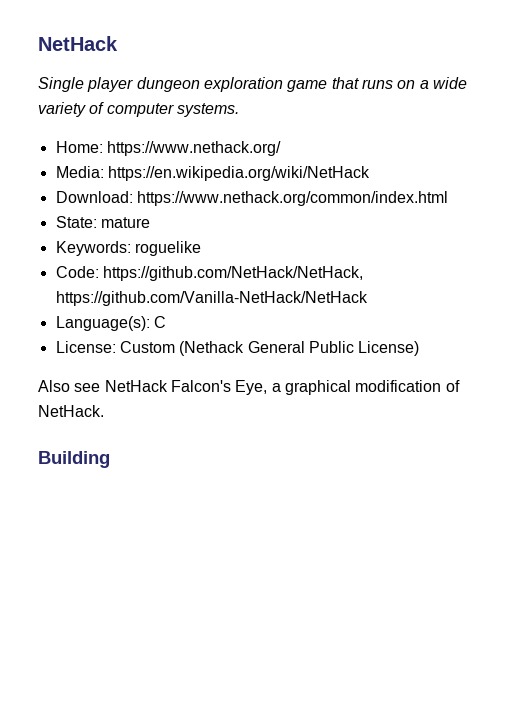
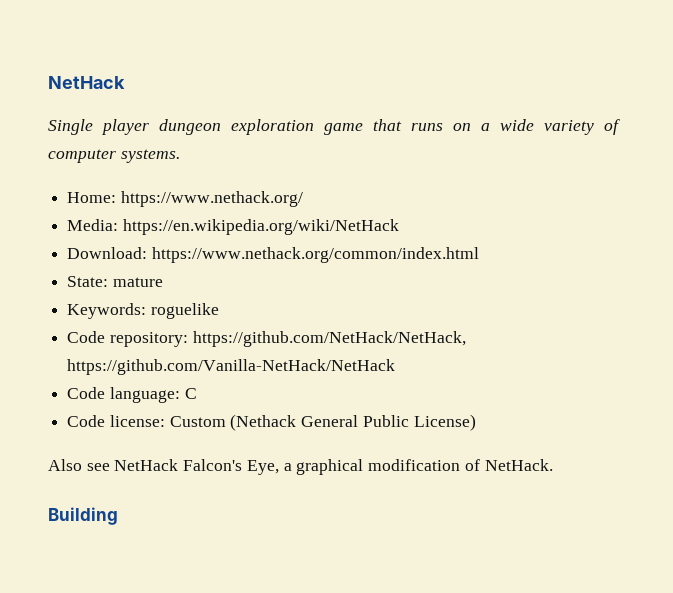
- Code: https://github.com/NetHack/NetHack, https://github.com/Vanilla-NetHack/NetHack
+ Code repository: https://github.com/NetHack/NetHack, https://github.com/Vanilla-NetHack/NetHack
- Language(s): C
+ Code language: C
- License: Custom (Nethack General Public License)
+ Code license: Custom (Nethack General Public License)

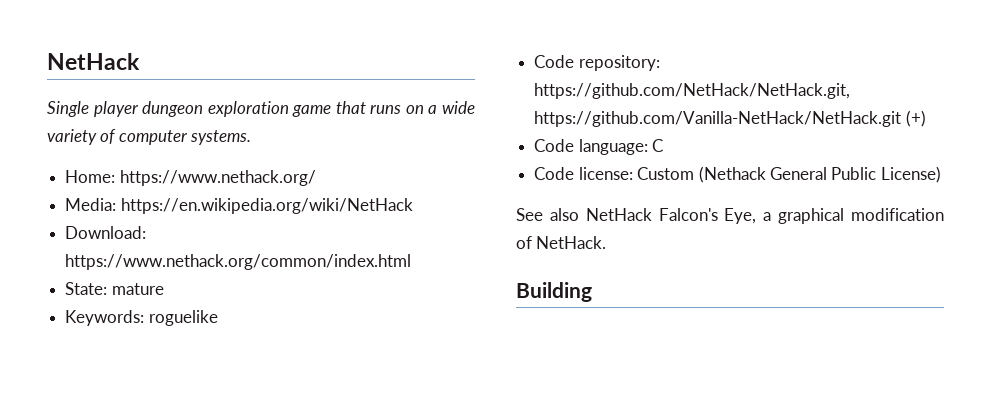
- Code repository: https://github.com/NetHack/NetHack, https://github.com/Vanilla-NetHack/NetHack
+ Code repository: https://github.com/NetHack/NetHack.git, https://github.com/Vanilla-NetHack/NetHack.git (+)
- Also see NetHack Falcon's Eye, a graphical modification of NetHack.
+ See also NetHack Falcon's Eye, a graphical modification of NetHack.

